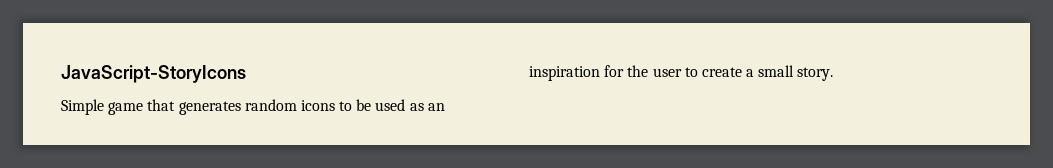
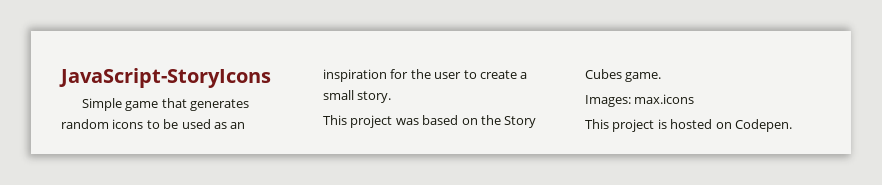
+ This project was based on the Story Cubes game.
+ Images: max.icons
+ This project is hosted on Codepen.

